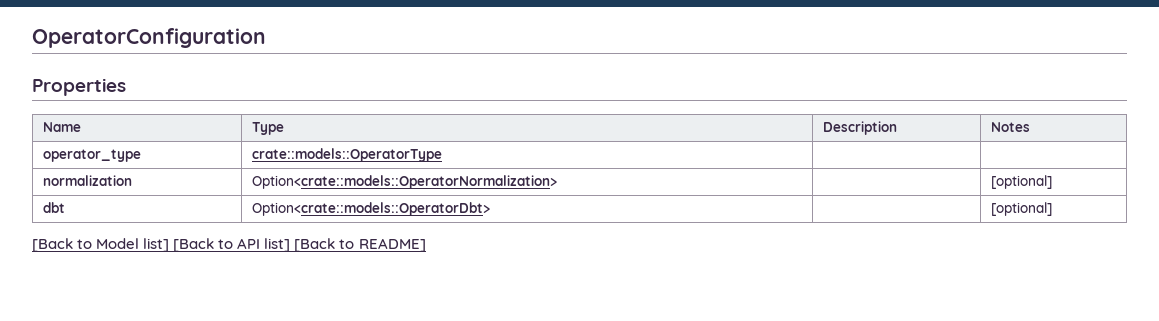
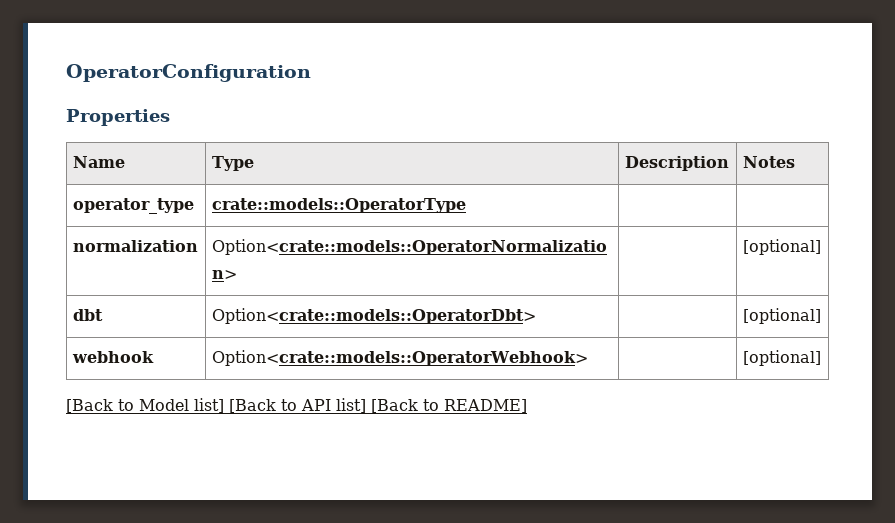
+ webhook | Option<crate::models::OperatorWebhook> | | [optional]

